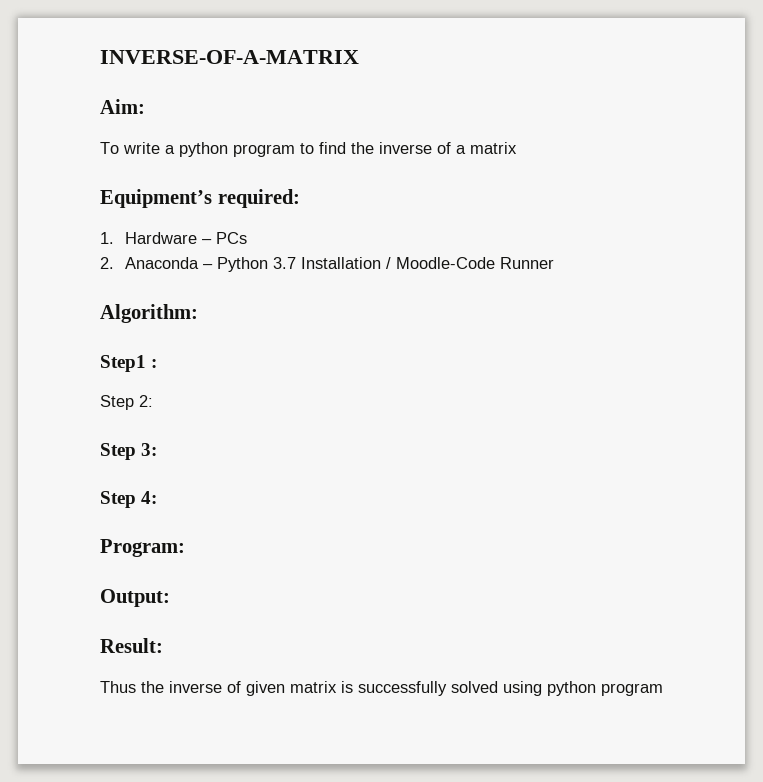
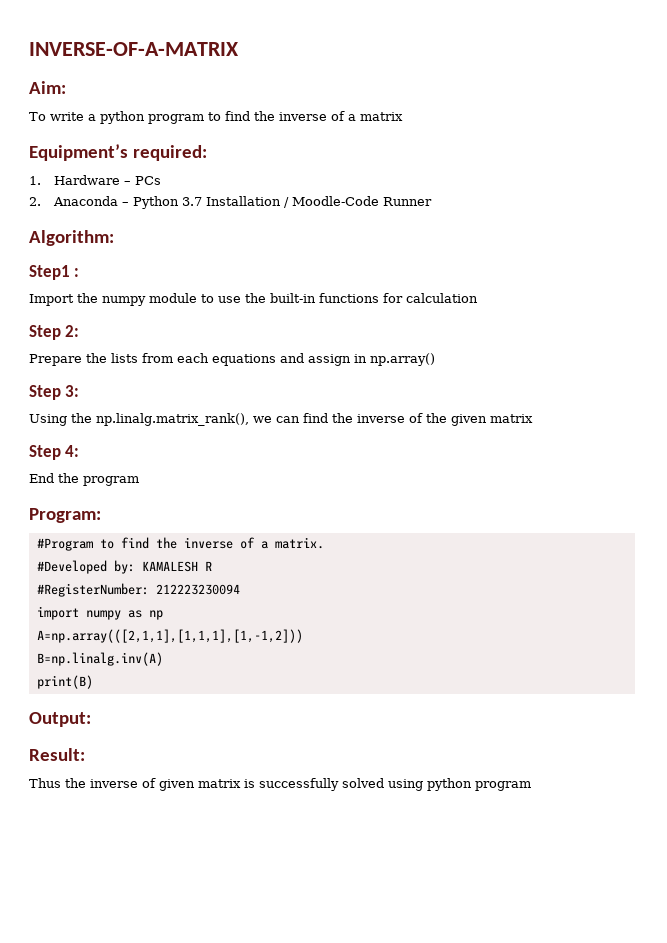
+ Import the numpy module to use the built-in functions for calculation
  Step 2:
+ Prepare the lists from each equations and assign in np.array()
  Step 3:
+ Using the np.linalg.matrix_rank(), we can find the inverse of the given matrix
  Step 4:
+ End the program
  Program:
+ #Program to find the inverse of a matrix.
+ #Developed by: KAMALESH R
+ #RegisterNumber: 212223230094
+ import numpy as np
+ A=np.array(([2,1,1],[1,1,1],[1,-1,2]))
+ B=np.linalg.inv(A)
+ print(B)

